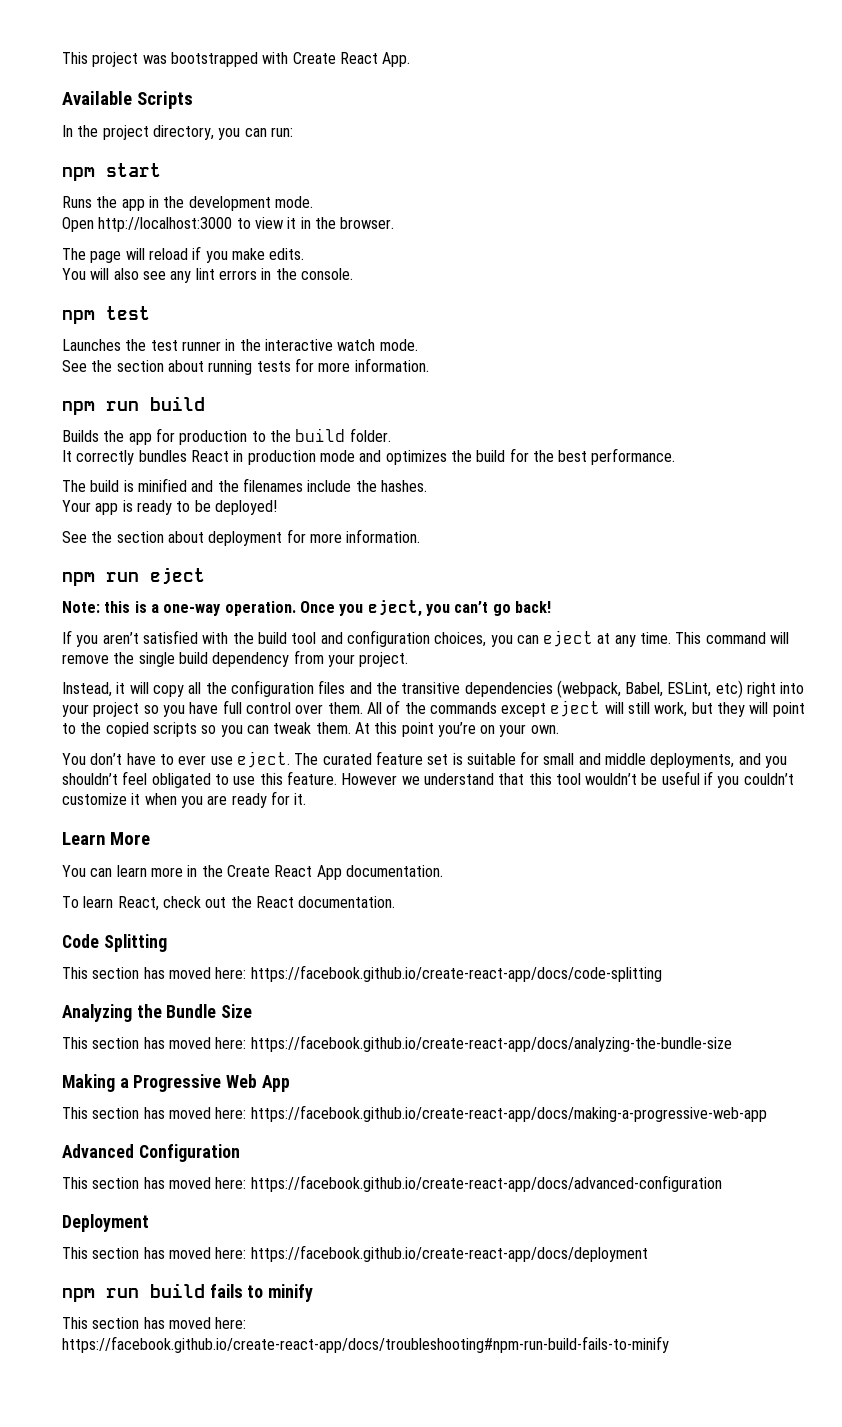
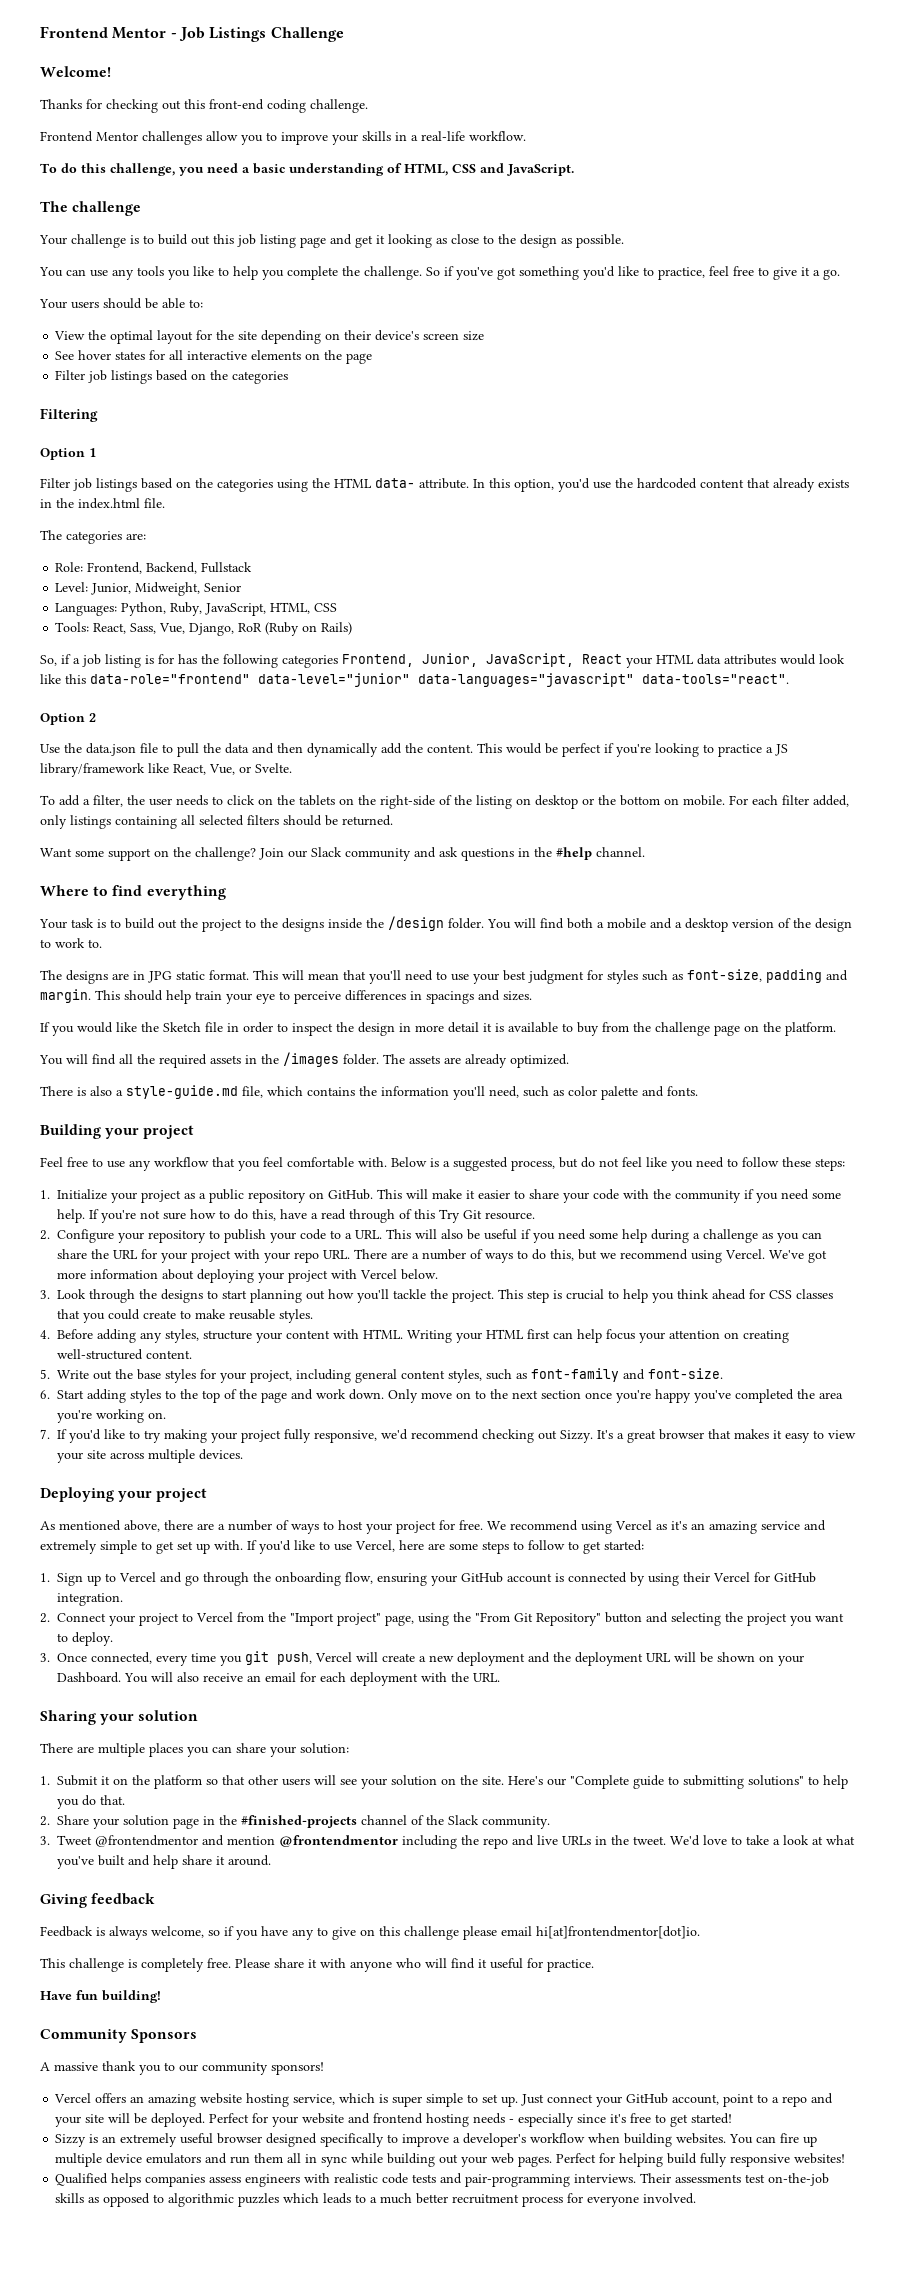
- This project was bootstrapped with Create React App.
- Available Scripts
- In the project directory, you can run:
- npm start
- Runs the app in the development mode.
- Open http://localhost:3000 to view it in the browser.
- The page will reload if you make edits.
- You will also see any lint errors in the console.
- npm test
- Launches the test runner in the interactive watch mode.
- See the section about running tests for more information.
- npm run build
- Builds the app for production to the build folder.
- It correctly bundles React in production mode and optimizes the build for the best performance.
- The build is minified and the filenames include the hashes.
- Your app is ready to be deployed!
- See the section about deployment for more information.
- npm run eject
- Note: this is a one-way operation. Once you eject, you can’t go back!
- If you aren’t satisfied with the build tool and configuration choices, you can eject at any time. This command will remove the single build dependency from your project.
- Instead, it will copy all the configuration files and the transitive dependencies (webpack, Babel, ESLint, etc) right into your project so you have full control over them. All of the commands except eject will still work, but they will point to the copied scripts so you can tweak them. At this point you’re on your own.
- You don’t have to ever use eject. The curated feature set is suitable for small and middle deployments, and you shouldn’t feel obligated to use this feature. However we understand that this tool wouldn’t be useful if you couldn’t customize it when you are ready for it.
- Learn More
- You can learn more in the Create React App documentation.
- To learn React, check out the React documentation.
- Code Splitting
- This section has moved here: https://facebook.github.io/create-react-app/docs/code-splitting
- Analyzing the Bundle Size
- This section has moved here: https://facebook.github.io/create-react-app/docs/analyzing-the-bundle-size
- Making a Progressive Web App
- This section has moved here: https://facebook.github.io/create-react-app/docs/making-a-progressive-web-app
- Advanced Configuration
- This section has moved here: https://facebook.github.io/create-react-app/docs/advanced-configuration
- Deployment
- This section has moved here: https://facebook.github.io/create-react-app/docs/deployment
- npm run build fails to minify
- This section has moved here: https://facebook.github.io/create-react-app/docs/troubleshooting#npm-run-build-fails-to-minify
+ Frontend Mentor - Job Listings Challenge
+ Welcome!
+ Thanks for checking out this front-end coding challenge.
+ Frontend Mentor challenges allow you to improve your skills in a real-life workflow.
+ To do this challenge, you need a basic understanding of HTML, CSS and JavaScript.
+ The challenge
+ Your challenge is to build out this job listing page and get it looking as close to the design as possible.
+ You can use any tools you like to help you complete the challenge. So if you've got something you'd like to practice, feel free to give it a go.
+ Your users should be able to:
+ View the optimal layout for the site depending on their device's screen size
+ See hover states for all interactive elements on the page
+ Filter job listings based on the categories
+ Filtering
+ Option 1
+ Filter job listings based on the categories using the HTML data- attribute. In this option, you'd use the hardcoded content that already exists in the index.html file.
+ The categories are:
+ Role: Frontend, Backend, Fullstack
+ Level: Junior, Midweight, Senior
+ Languages: Python, Ruby, JavaScript, HTML, CSS
+ Tools: React, Sass, Vue, Django, RoR (Ruby on Rails)
+ So, if a job listing is for has the following categories Frontend, Junior, JavaScript, React your HTML data attributes would look like this data-role="frontend" data-level="junior" data-languages="javascript" data-tools="react".
+ Option 2
+ Use the data.json file to pull the data and then dynamically add the content. This would be perfect if you're looking to practice a JS library/framework like React, Vue, or Svelte.
+ To add a filter, the user needs to click on the tablets on the right-side of the listing on desktop or the bottom on mobile. For each filter added, only listings containing all selected filters should be returned.
+ Want some support on the challenge? Join our Slack community and ask questions in the #help channel.
+ Where to find everything
+ Your task is to build out the project to the designs inside the /design folder. You will find both a mobile and a desktop version of the design to work to.
+ The designs are in JPG static format. This will mean that you'll need to use your best judgment for styles such as font-size, padding and margin. This should help train your eye to perceive differences in spacings and sizes.
+ If you would like the Sketch file in order to inspect the design in more detail it is available to buy from the challenge page on the platform.
+ You will find all the required assets in the /images folder. The assets are already optimized.
+ There is also a style-guide.md file, which contains the information you'll need, such as color palette and fonts.
+ Building your project
+ Feel free to use any workflow that you feel comfortable with. Below is a suggested process, but do not feel like you need to follow these steps:
+ 1. Initialize your project as a public repository on GitHub. This will make it easier to share your code with the community if you need some help. If you're not sure how to do this, have a read through of this Try Git resource.
+ 2. Configure your repository to publish your code to a URL. This will also be useful if you need some help during a challenge as you can share the URL for your project with your repo URL. There are a number of ways to do this, but we recommend using Vercel. We've got more information about deploying your project with Vercel below.
+ 3. Look through the designs to start planning out how you'll tackle the project. This step is crucial to help you think ahead for CSS classes that you could create to make reusable styles.
+ 4. Before adding any styles, structure your content with HTML. Writing your HTML first can help focus your attention on creating well-structured content.
+ 5. Write out the base styles for your project, including general content styles, such as font-family and font-size.
+ 6. Start adding styles to the top of the page and work down. Only move on to the next section once you're happy you've completed the area you're working on.
+ 7. If you'd like to try making your project fully responsive, we'd recommend checking out Sizzy. It's a great browser that makes it easy to view your site across multiple devices.
+ Deploying your project
+ As mentioned above, there are a number of ways to host your project for free. We recommend using Vercel as it's an amazing service and extremely simple to get set up with. If you'd like to use Vercel, here are some steps to follow to get started:
+ 1. Sign up to Vercel and go through the onboarding flow, ensuring your GitHub account is connected by using their Vercel for GitHub integration.
+ 2. Connect your project to Vercel from the "Import project" page, using the "From Git Repository" button and selecting the project you want to deploy.
+ 3. Once connected, every time you git push, Vercel will create a new deployment and the deployment URL will be shown on your Dashboard. You will also receive an email for each deployment with the URL.
+ Sharing your solution
+ There are multiple places you can share your solution:
+ 1. Submit it on the platform so that other users will see your solution on the site. Here's our "Complete guide to submitting solutions" to help you do that.
+ 2. Share your solution page in the #finished-projects channel of the Slack community.
+ 3. Tweet @frontendmentor and mention @frontendmentor including the repo and live URLs in the tweet. We'd love to take a look at what you've built and help share it around.
+ Giving feedback
+ Feedback is always welcome, so if you have any to give on this challenge please email hi[at]frontendmentor[dot]io.
+ This challenge is completely free. Please share it with anyone who will find it useful for practice.
+ Have fun building!
+ Community Sponsors
+ A massive thank you to our community sponsors!
+ Vercel offers an amazing website hosting service, which is super simple to set up. Just connect your GitHub account, point to a repo and your site will be deployed. Perfect for your website and frontend hosting needs - especially since it's free to get started!
+ Sizzy is an extremely useful browser designed specifically to improve a developer's workflow when building websites. You can fire up multiple device emulators and run them all in sync while building out your web pages. Perfect for helping build fully responsive websites!
+ Qualified helps companies assess engineers with realistic code tests and pair-programming interviews. Their assessments test on-the-job skills as opposed to algorithmic puzzles which leads to a much better recruitment process for everyone involved.

